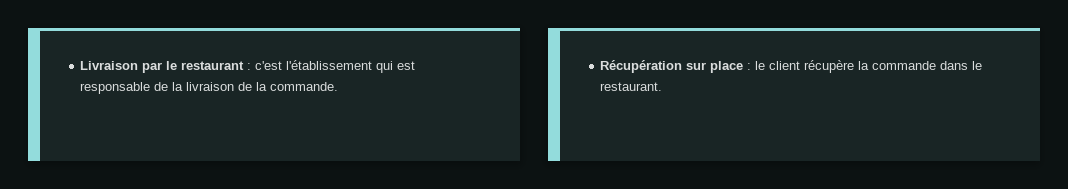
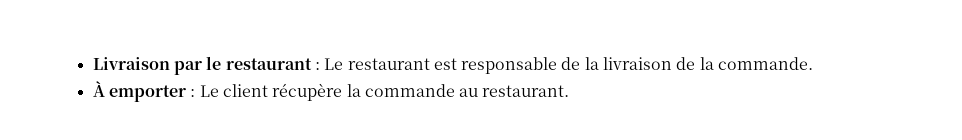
- Livraison par le restaurant : c'est l'établissement qui est responsable de la livraison de la commande.
+ Livraison par le restaurant : Le restaurant est responsable de la livraison de la commande.
- Récupération sur place : le client récupère la commande dans le restaurant.
+ À emporter : Le client récupère la commande au restaurant.

